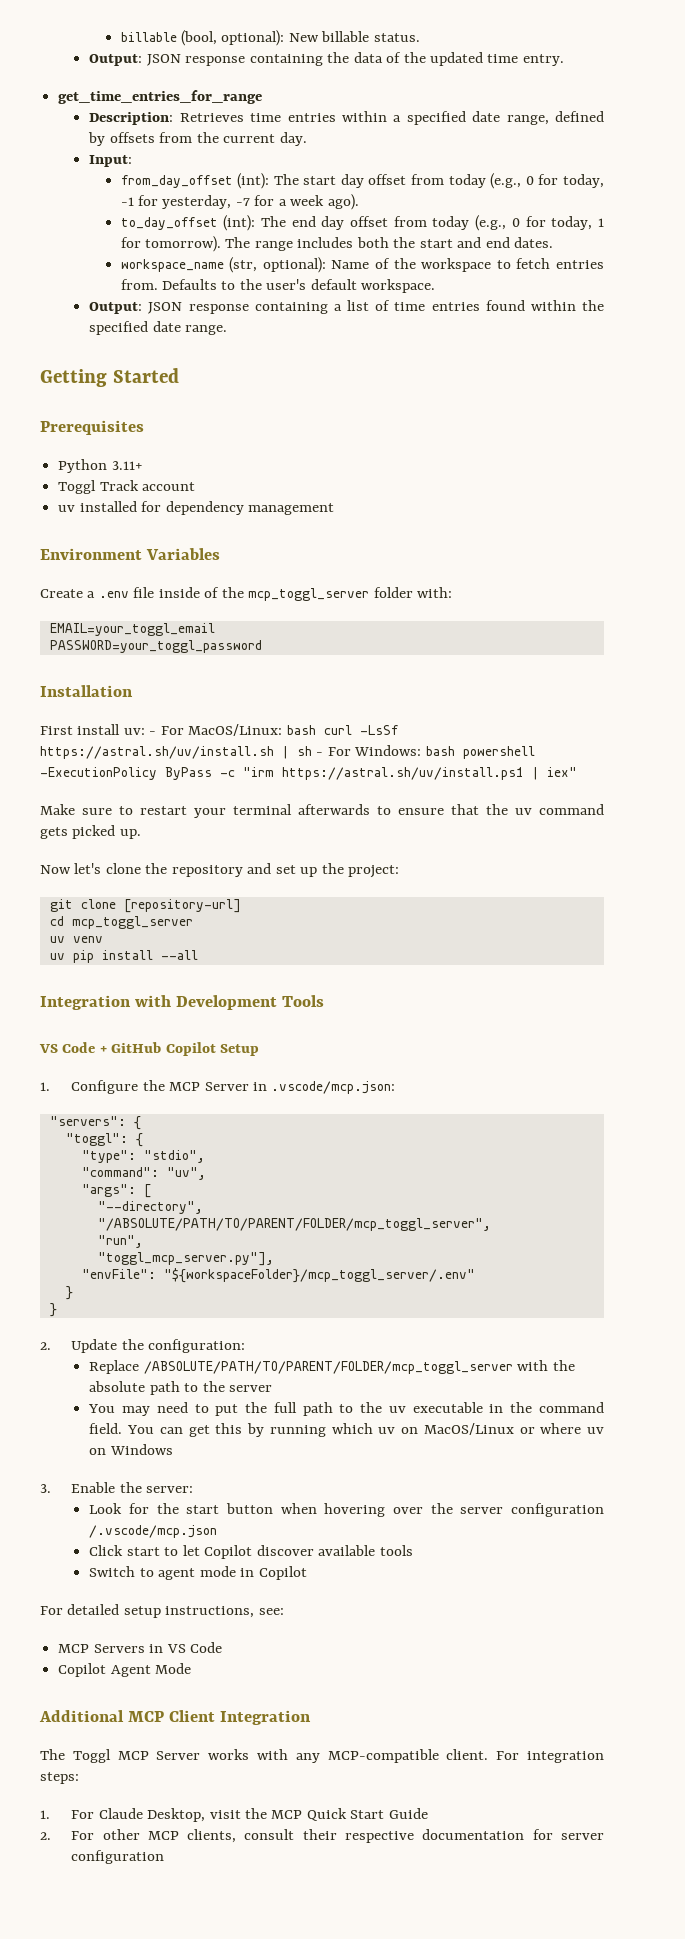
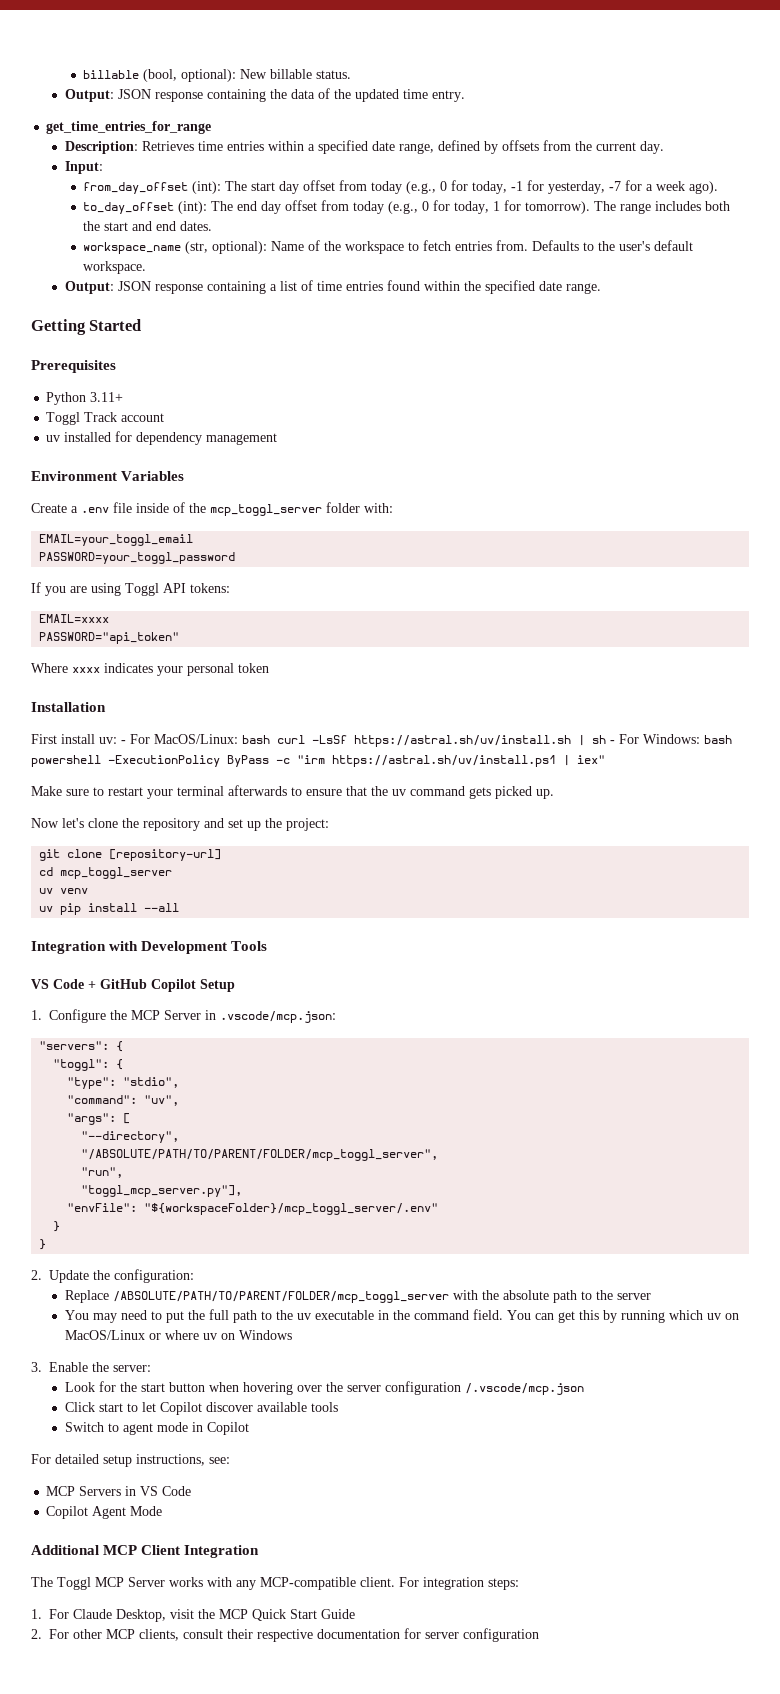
+ If you are using Toggl API tokens:
+ EMAIL=xxxx
+ PASSWORD="api_token"
+ Where xxxx indicates your personal token

